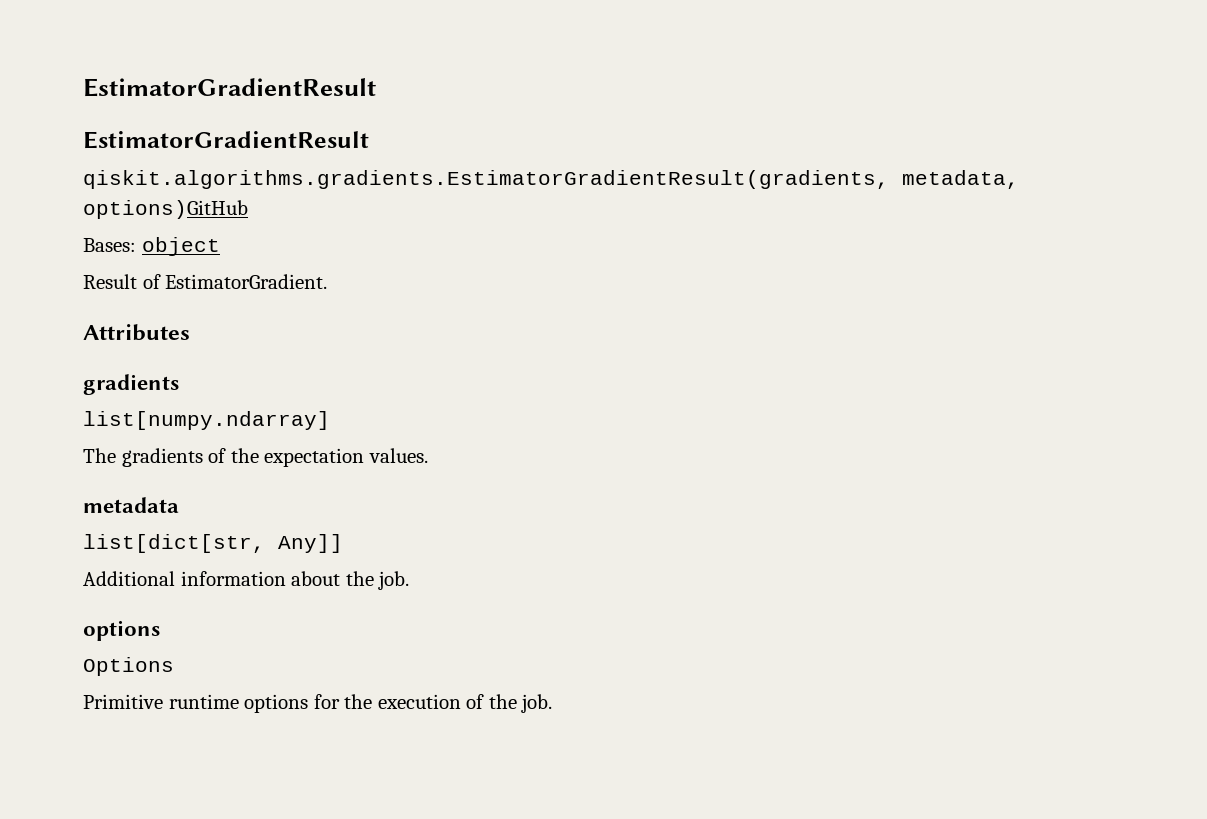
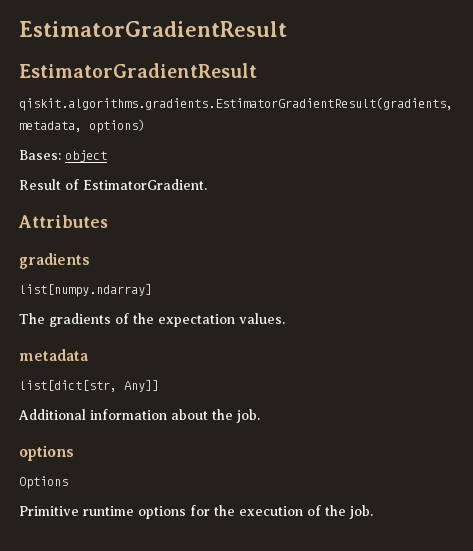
- qiskit.algorithms.gradients.EstimatorGradientResult(gradients, metadata, options)GitHub
+ qiskit.algorithms.gradients.EstimatorGradientResult(gradients, metadata, options)

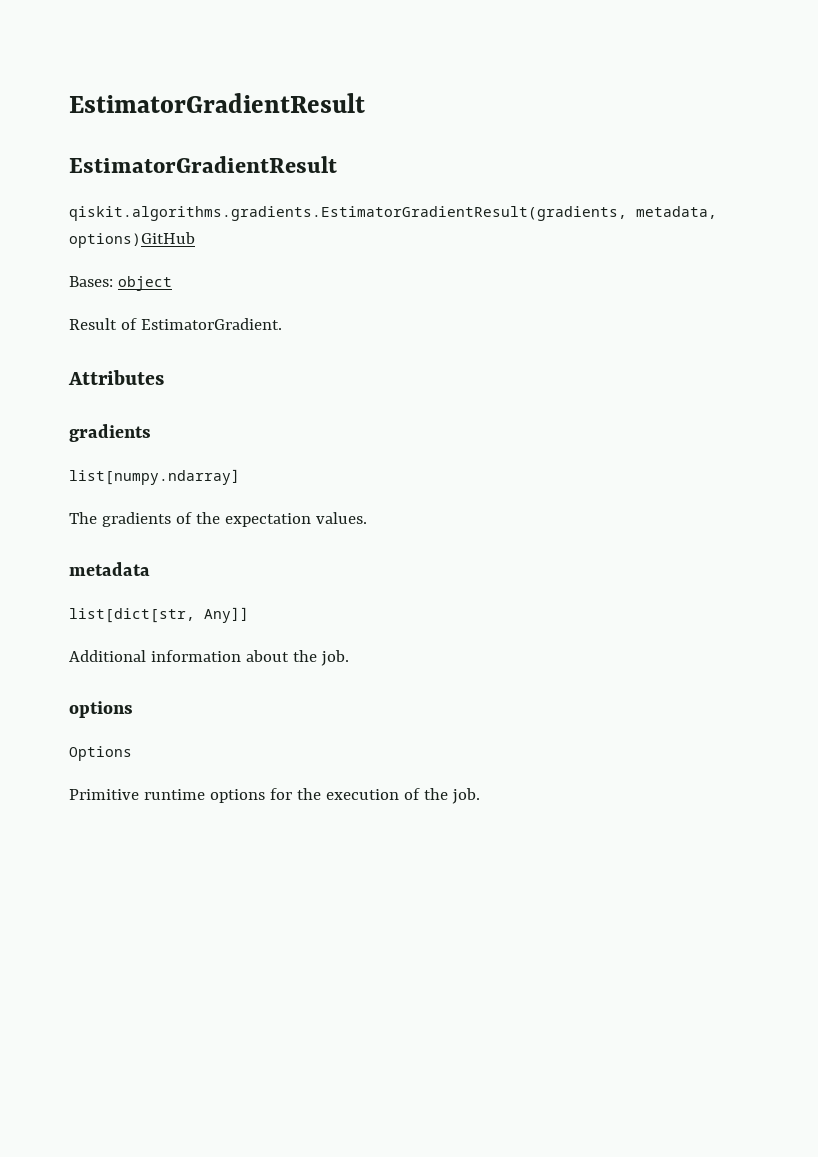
- qiskit.algorithms.gradients.EstimatorGradientResult(gradients, metadata, options)
+ qiskit.algorithms.gradients.EstimatorGradientResult(gradients, metadata, options)GitHub

